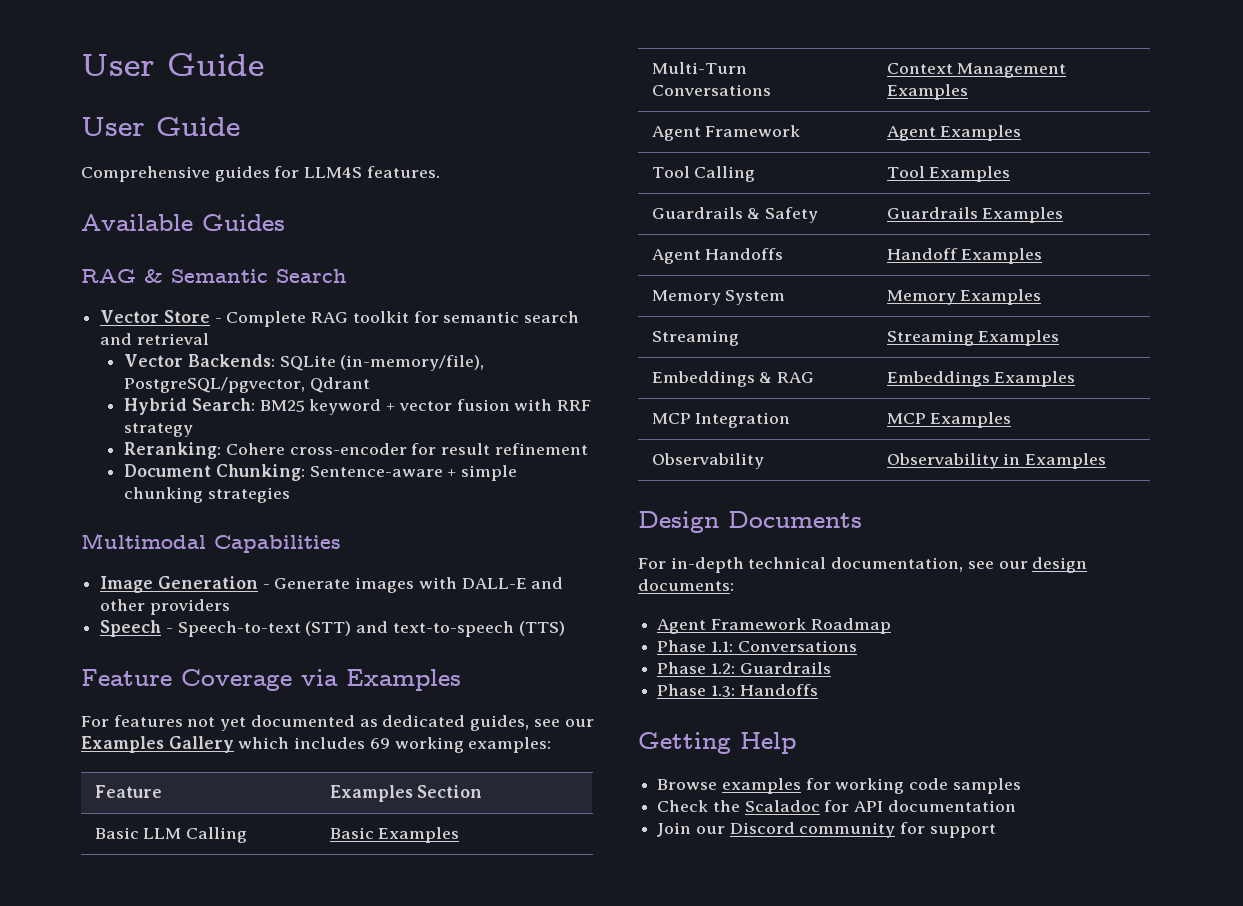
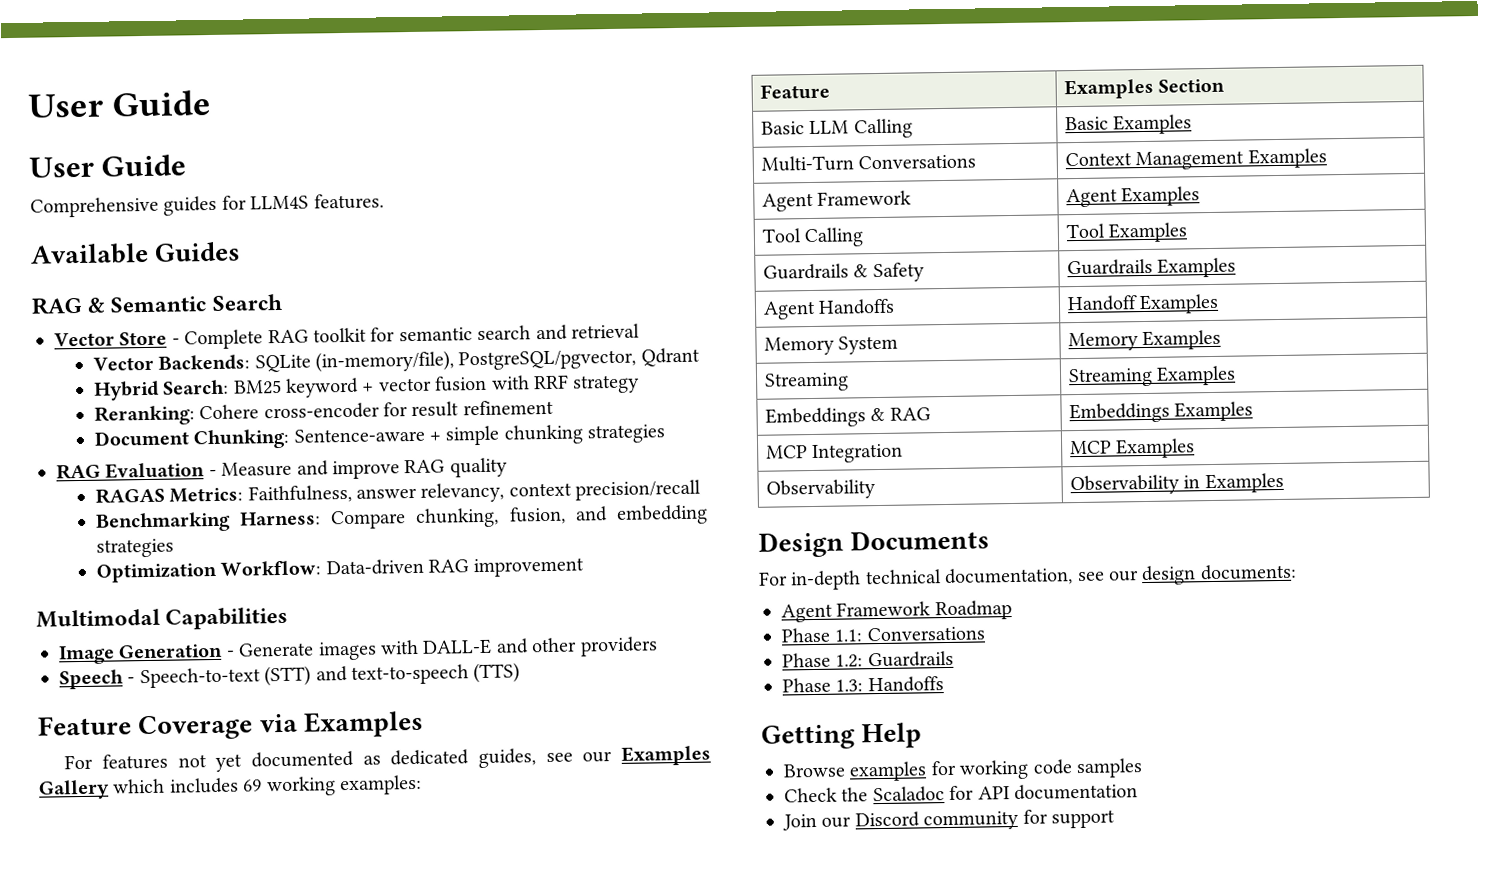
+ RAG Evaluation - Measure and improve RAG quality
+ RAGAS Metrics: Faithfulness, answer relevancy, context precision/recall
+ Benchmarking Harness: Compare chunking, fusion, and embedding strategies
+ Optimization Workflow: Data-driven RAG improvement

